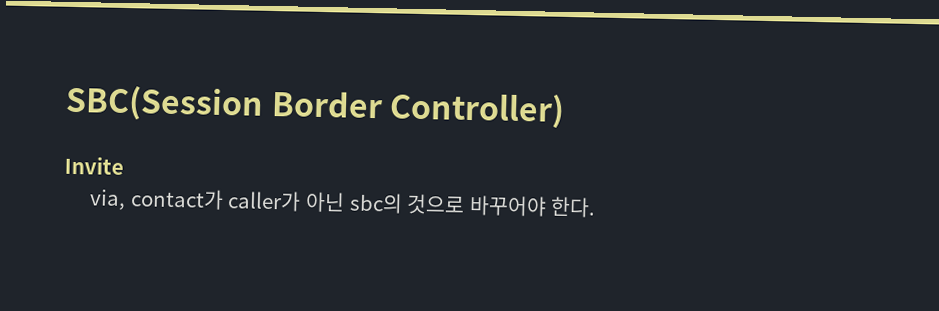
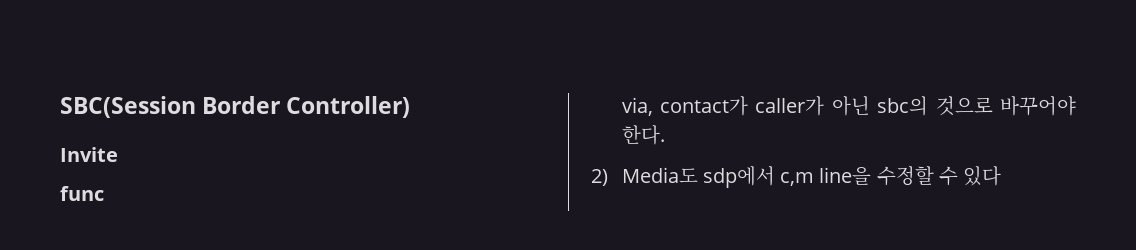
+ func
+ 2) Media도 sdp에서 c,m line을 수정할 수 있다

